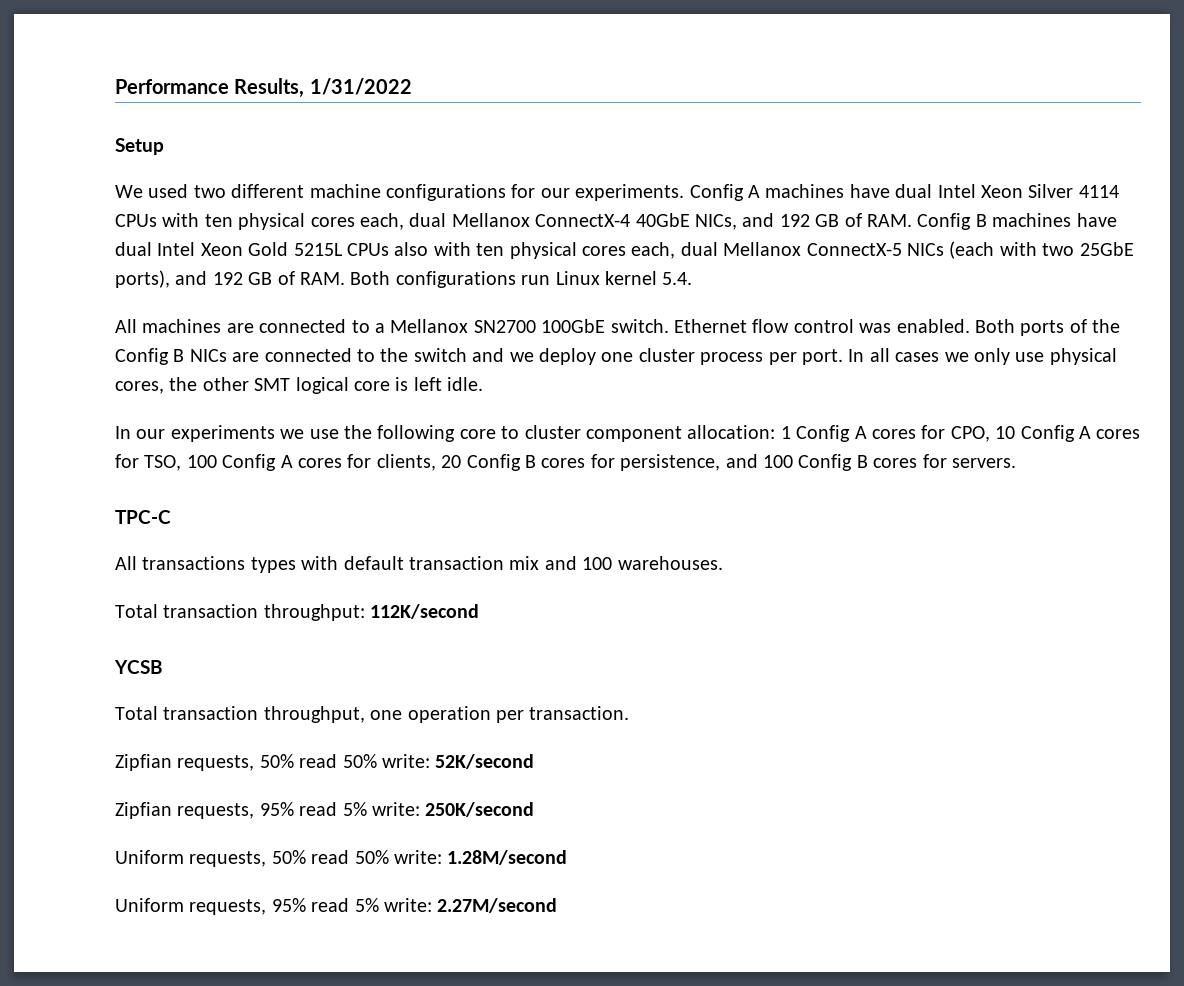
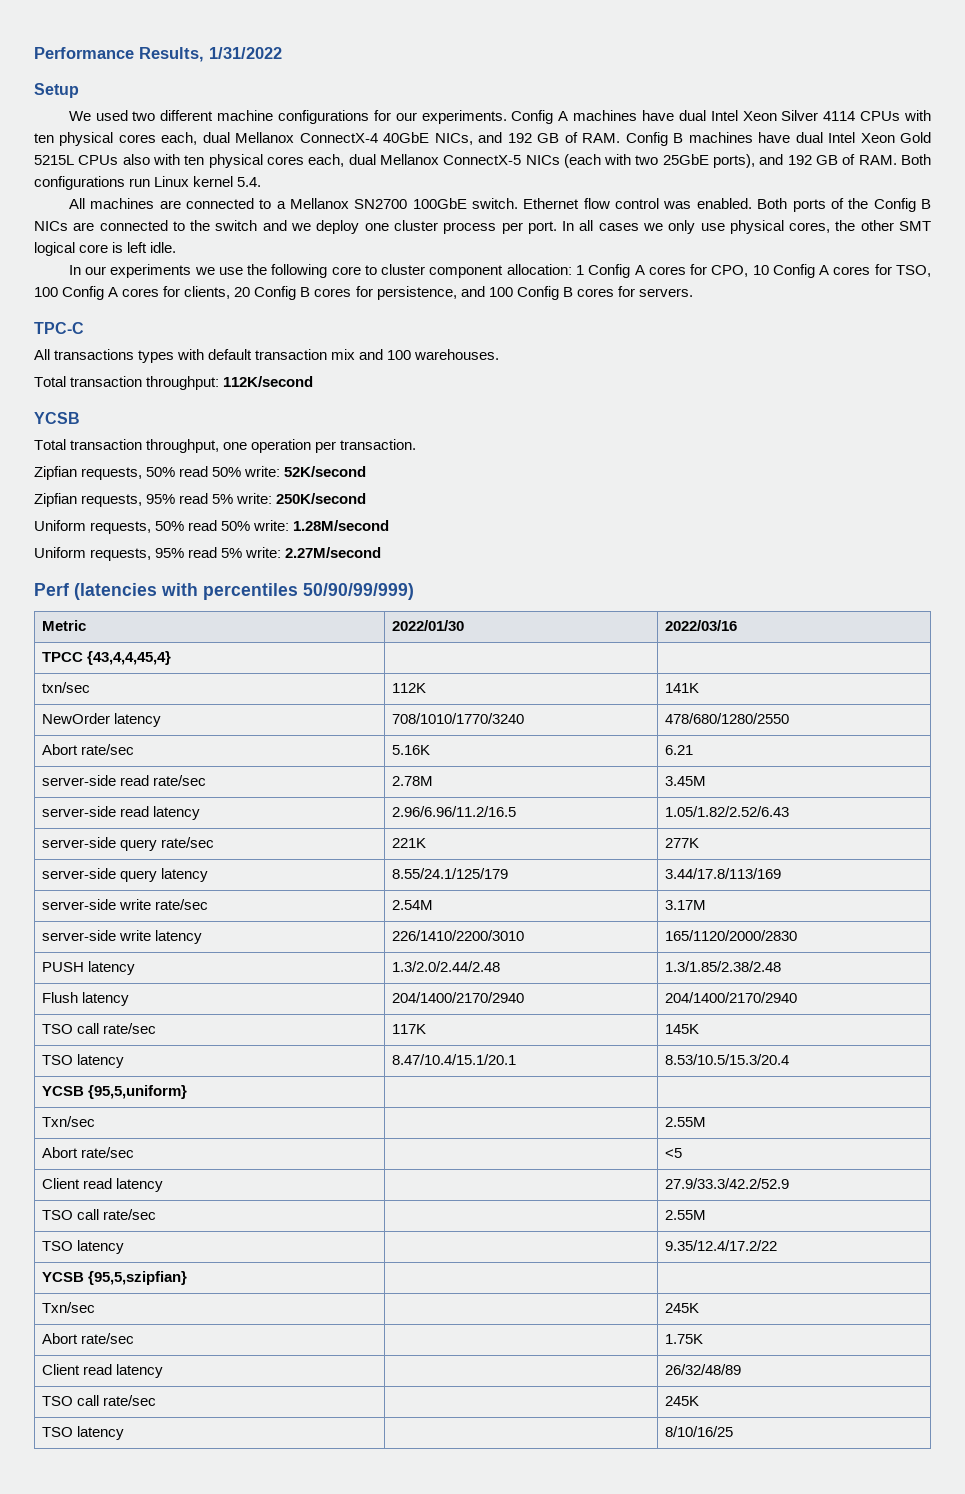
+ Perf (latencies with percentiles 50/90/99/999)
+ Metric | 2022/01/30 | 2022/03/16
+ TPCC {43,4,4,45,4} | |
+ txn/sec | 112K | 141K
+ NewOrder latency | 708/1010/1770/3240 | 478/680/1280/2550
+ Abort rate/sec | 5.16K | 6.21
+ server-side read rate/sec | 2.78M | 3.45M
+ server-side read latency | 2.96/6.96/11.2/16.5 | 1.05/1.82/2.52/6.43
+ server-side query rate/sec | 221K | 277K
+ server-side query latency | 8.55/24.1/125/179 | 3.44/17.8/113/169
+ server-side write rate/sec | 2.54M | 3.17M
+ server-side write latency | 226/1410/2200/3010 | 165/1120/2000/2830
+ PUSH latency | 1.3/2.0/2.44/2.48 | 1.3/1.85/2.38/2.48
+ Flush latency | 204/1400/2170/2940 | 204/1400/2170/2940
+ TSO call rate/sec | 117K | 145K
+ TSO latency | 8.47/10.4/15.1/20.1 | 8.53/10.5/15.3/20.4
+ YCSB {95,5,uniform} | |
+ Txn/sec | | 2.55M
+ Abort rate/sec | | <5
+ Client read latency | | 27.9/33.3/42.2/52.9
+ TSO call rate/sec | | 2.55M
+ TSO latency | | 9.35/12.4/17.2/22
+ YCSB {95,5,szipfian} | |
+ Txn/sec | | 245K
+ Abort rate/sec | | 1.75K
+ Client read latency | | 26/32/48/89
+ TSO call rate/sec | | 245K
+ TSO latency | | 8/10/16/25

